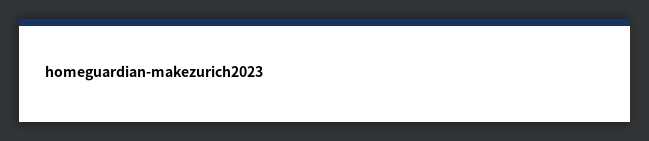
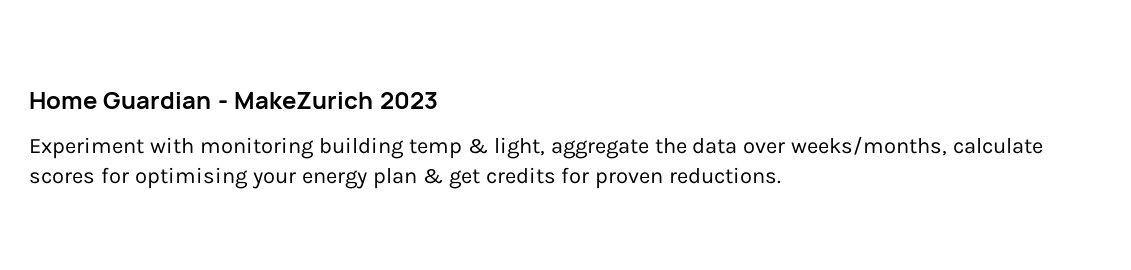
- homeguardian-makezurich2023
+ Home Guardian - MakeZurich 2023
+ Experiment with monitoring building temp & light, aggregate the data over weeks/months, calculate scores for optimising your energy plan & get credits for proven reductions.

